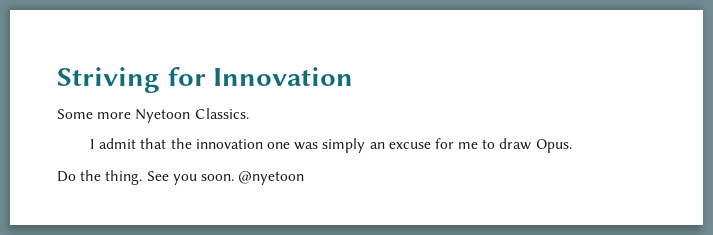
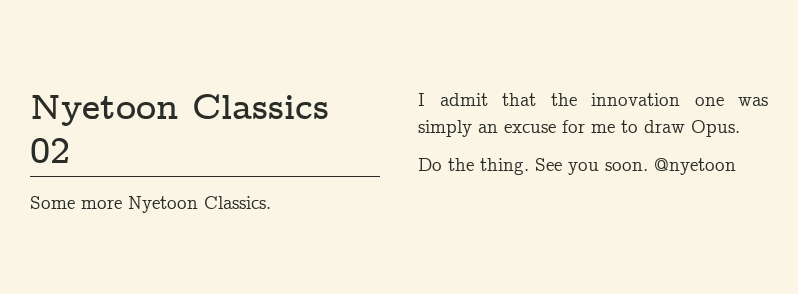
- Striving for Innovation
+ Nyetoon Classics 02

